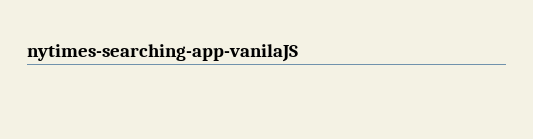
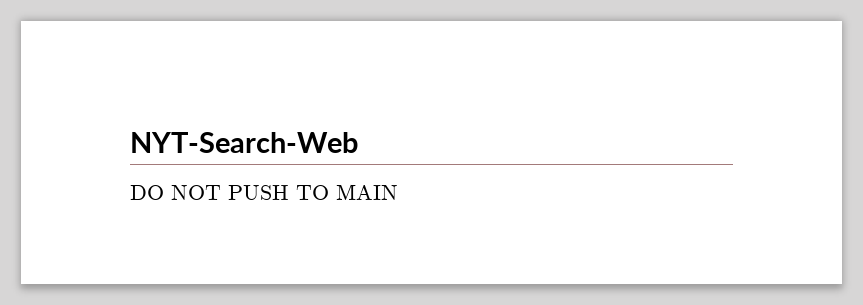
- nytimes-searching-app-vanilaJS
+ NYT-Search-Web
+ DO NOT PUSH TO MAIN

